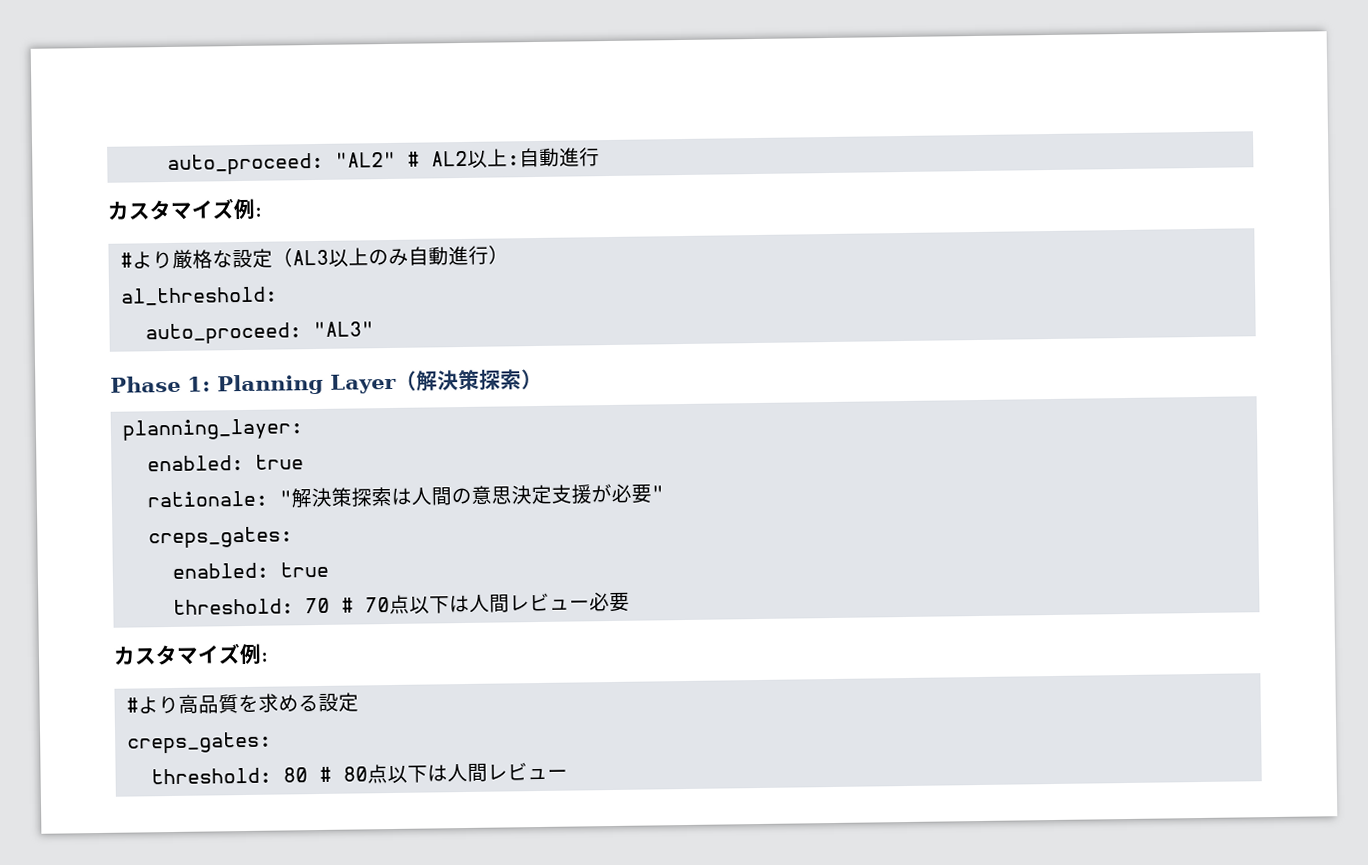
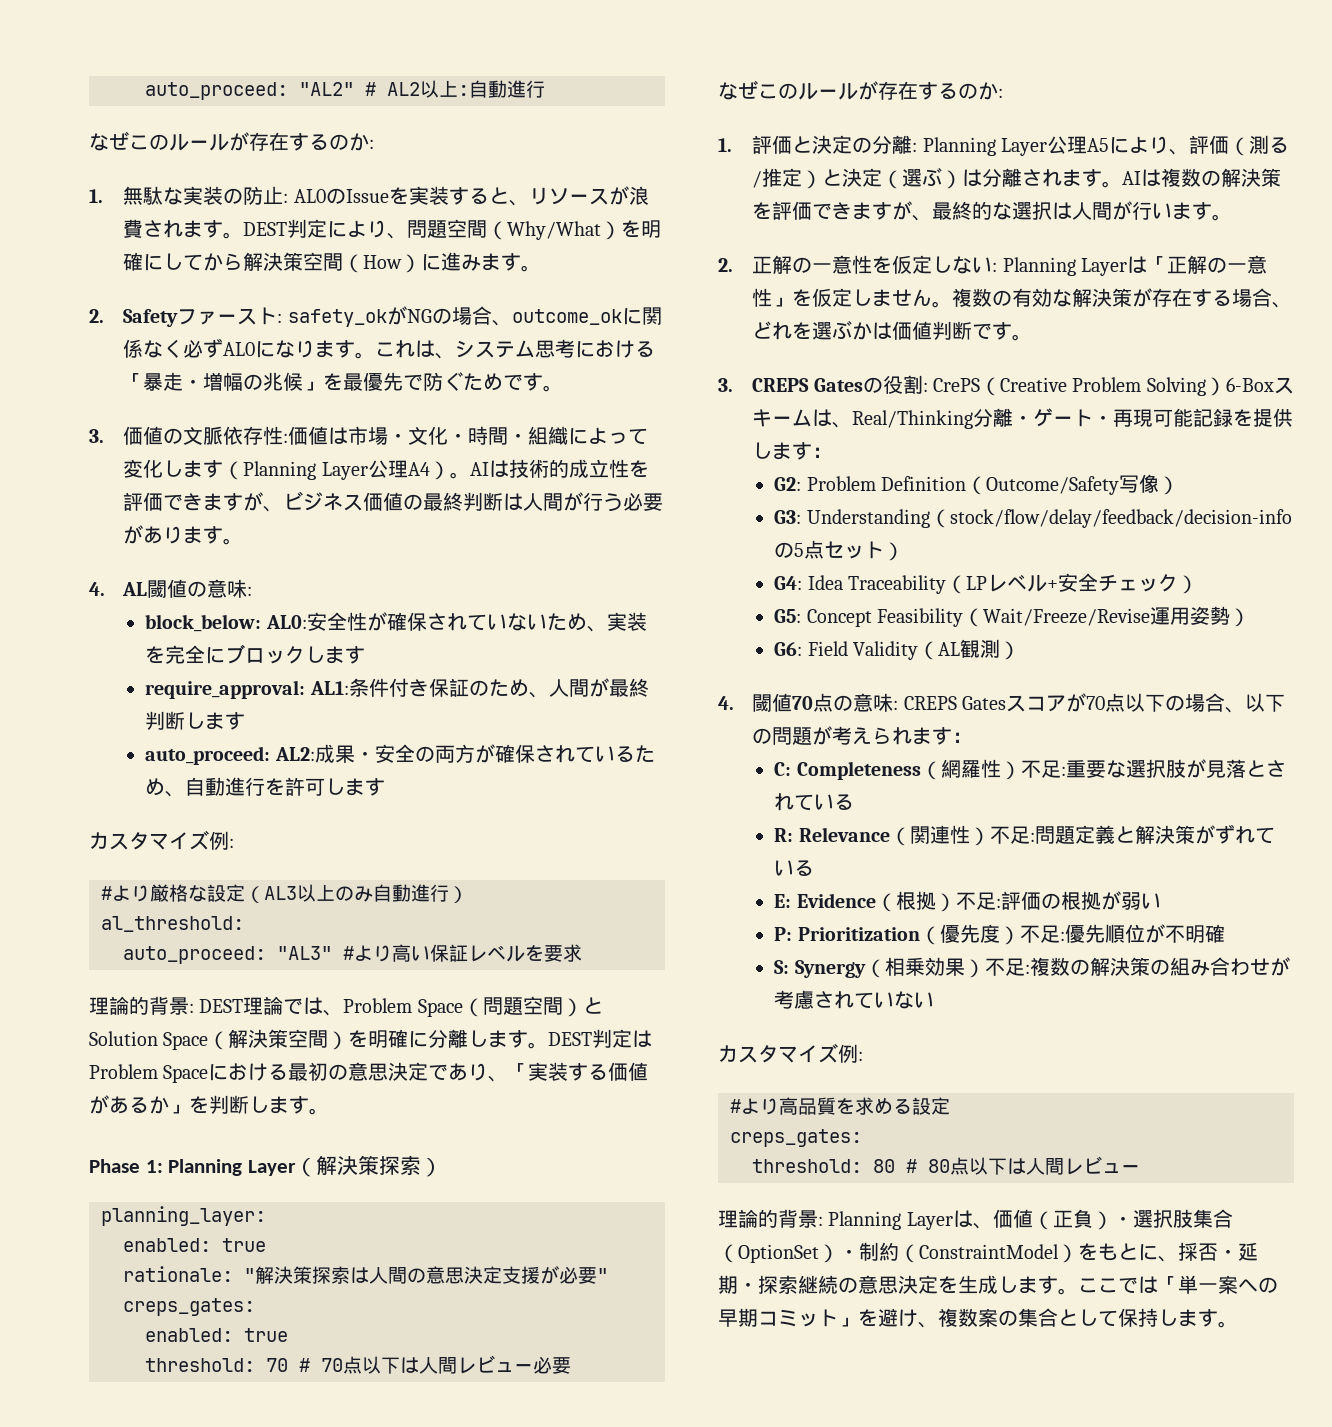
  auto_proceed: "AL2" # AL2以上:自動進行
+ なぜこのルールが存在するのか:
+ 1.無駄な実装の防止: AL0のIssueを実装すると、リソースが浪費されます。DEST判定により、問題空間（Why/What）を明確にしてから解決策空間（How）に進みます。
+ 2. Safetyファースト: safety_okがNGの場合、outcome_okに関係なく必ずAL0になります。これは、システム思考における「暴走・増幅の兆候」を最優先で防ぐためです。
+ 3.価値の文脈依存性:価値は市場・文化・時間・組織によって変化します（Planning Layer公理A4）。AIは技術的成立性を評価できますが、ビジネス価値の最終判断は人間が行う必要があります。
+ 4. AL閾値の意味:
+ block_below: AL0:安全性が確保されていないため、実装を完全にブロックします
+ require_approval: AL1:条件付き保証のため、人間が最終判断します
+ auto_proceed: AL2:成果・安全の両方が確保されているため、自動進行を許可します
- auto_proceed: "AL3"
+ auto_proceed: "AL3" #より高い保証レベルを要求
+ 理論的背景: DEST理論では、Problem Space（問題空間）とSolution Space（解決策空間）を明確に分離します。DEST判定はProblem Spaceにおける最初の意思決定であり、「実装する価値があるか」を判断します。
  threshold: 70 # 70点以下は人間レビュー必要
+ なぜこのルールが存在するのか:
+ 1.評価と決定の分離: Planning Layer公理A5により、評価（測る/推定）と決定（選ぶ）は分離されます。AIは複数の解決策を評価できますが、最終的な選択は人間が行います。
+ 2.正解の一意性を仮定しない: Planning Layerは「正解の一意性」を仮定しません。複数の有効な解決策が存在する場合、どれを選ぶかは価値判断です。
+ 3. CREPS Gatesの役割: CrePS（Creative Problem Solving）6-Boxスキームは、Real/Thinking分離・ゲート・再現可能記録を提供します：
+ G2: Problem Definition（Outcome/Safety写像）
+ G3: Understanding（stock/flow/delay/feedback/decision-infoの5点セット）
+ G4: Idea Traceability（LPレベル+安全チェック）
+ G5: Concept Feasibility（Wait/Freeze/Revise運用姿勢）
+ G6: Field Validity（AL観測）
+ 4.閾値70点の意味: CREPS Gatesスコアが70点以下の場合、以下の問題が考えられます：
+ C: Completeness（網羅性）不足:重要な選択肢が見落とされている
+ R: Relevance（関連性）不足:問題定義と解決策がずれている
+ E: Evidence（根拠）不足:評価の根拠が弱い
+ P: Prioritization（優先度）不足:優先順位が不明確
+ S: Synergy（相乗効果）不足:複数の解決策の組み合わせが考慮されていない
+ 理論的背景: Planning Layerは、価値（正負）・選択肢集合（OptionSet）・制約（ConstraintModel）をもとに、採否・延期・探索継続の意思決定を生成します。ここでは「単一案への早期コミット」を避け、複数案の集合として保持します。

